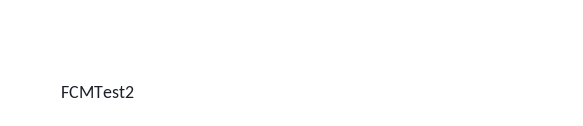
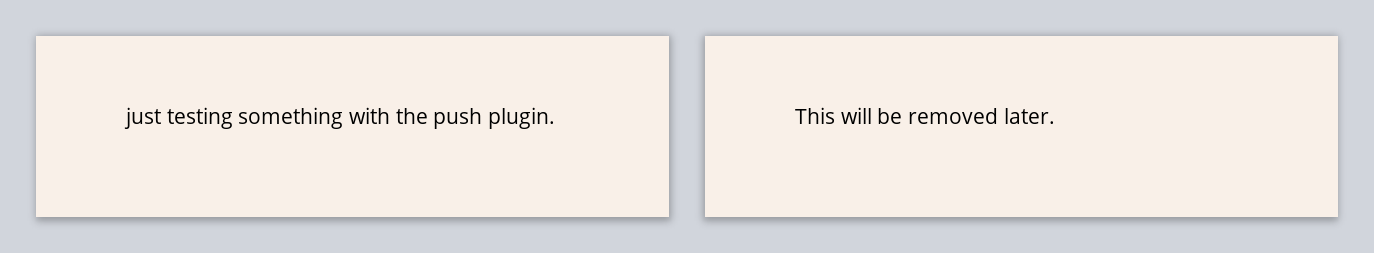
- FCMTest2
+ just testing something with the push plugin. This will be removed later.

